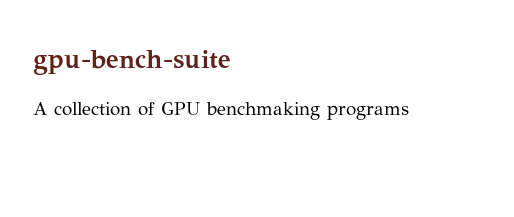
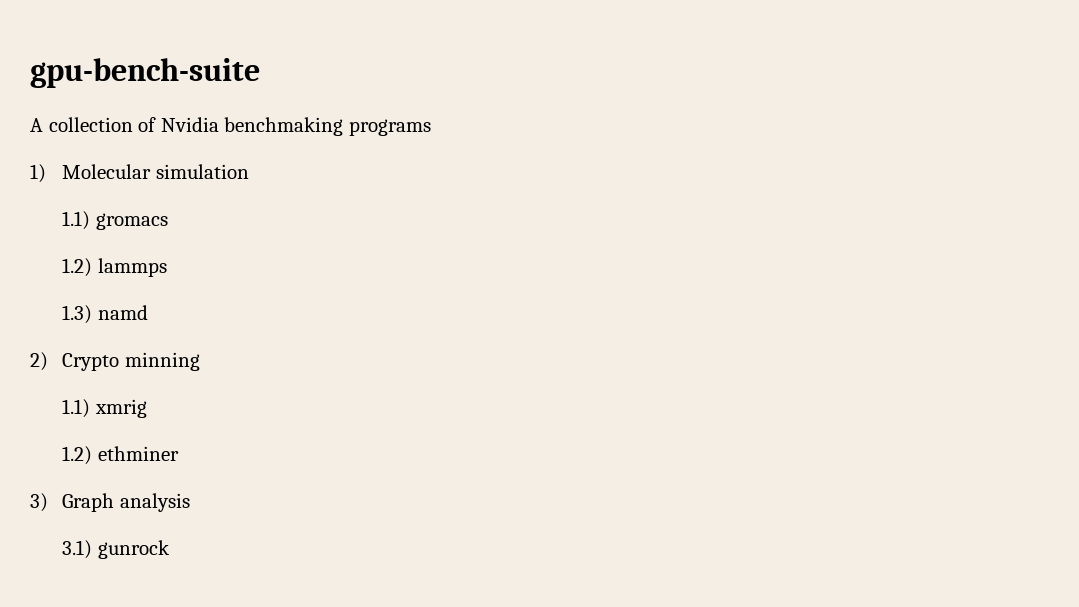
- A collection of GPU benchmaking programs
+ A collection of Nvidia benchmaking programs
+ 1) Molecular simulation
+ 1.1) gromacs
+ 1.2) lammps
+ 1.3) namd
+ 2) Crypto minning
+ 1.1) xmrig
+ 1.2) ethminer
+ 3) Graph analysis
+ 3.1) gunrock

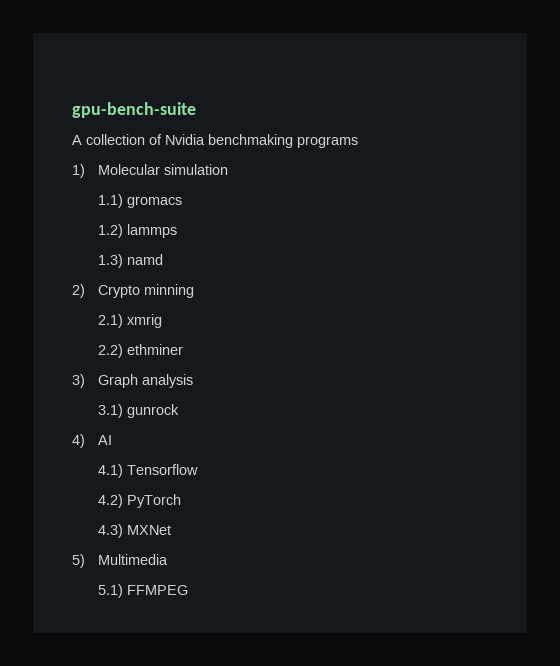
- 1.1) xmrig
+ 2.1) xmrig
- 1.2) ethminer
+ 2.2) ethminer
+ 4) AI
+ 4.1) Tensorflow
+ 4.2) PyTorch
+ 4.3) MXNet
+ 5) Multimedia
+ 5.1) FFMPEG

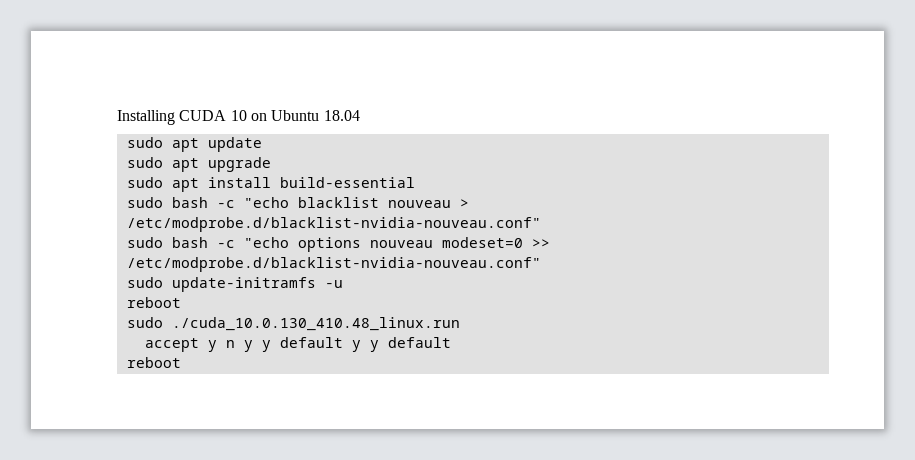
- gpu-bench-suite
- A collection of Nvidia benchmaking programs
- 1) Molecular simulation
- 1.1) gromacs
- 1.2) lammps
- 1.3) namd
- 2) Crypto minning
- 2.1) xmrig
- 2.2) ethminer
- 3) Graph analysis
- 3.1) gunrock
- 4) AI
- 4.1) Tensorflow
- 4.2) PyTorch
- 4.3) MXNet
- 5) Multimedia
- 5.1) FFMPEG
+ Installing CUDA 10 on Ubuntu 18.04
+ sudo apt update
+ sudo apt upgrade
+ sudo apt install build-essential
+ sudo bash -c "echo blacklist nouveau > /etc/modprobe.d/blacklist-nvidia-nouveau.conf"
+ sudo bash -c "echo options nouveau modeset=0 >> /etc/modprobe.d/blacklist-nvidia-nouveau.conf"
+ sudo update-initramfs -u
+ reboot
+ sudo ./cuda_10.0.130_410.48_linux.run
+ accept y n y y default y y default
+ reboot

